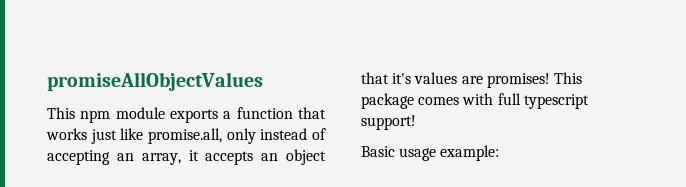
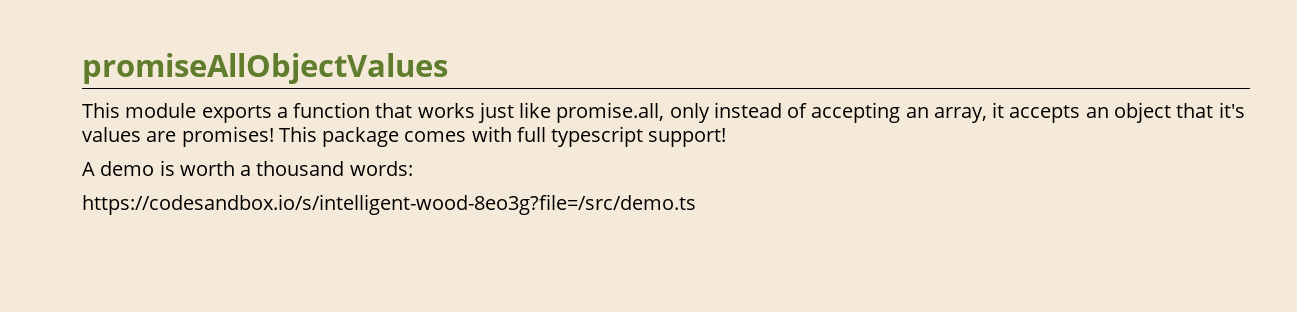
- This npm module exports a function that works just like promise.all, only instead of accepting an array, it accepts an object that it's values are promises!
+ This module exports a function that works just like promise.all, only instead of accepting an array, it accepts an object that it's values are promises!
- Basic usage example:
+ A demo is worth a thousand words:
+ https://codesandbox.io/s/intelligent-wood-8eo3g?file=/src/demo.ts

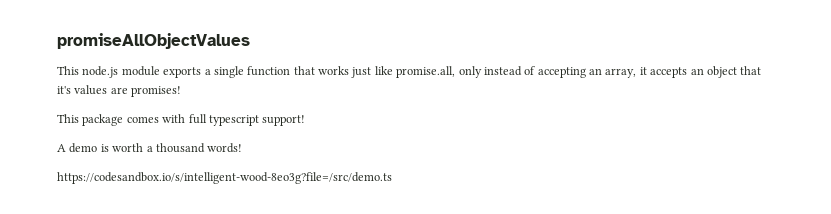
- This module exports a function that works just like promise.all, only instead of accepting an array, it accepts an object that it's values are promises! This package comes with full typescript support!
+ This node.js module exports a single function that works just like promise.all, only instead of accepting an array, it accepts an object that it's values are promises!
+ This package comes with full typescript support!
- A demo is worth a thousand words:
+ A demo is worth a thousand words!

